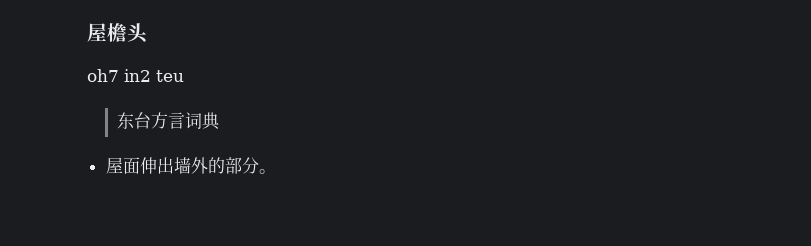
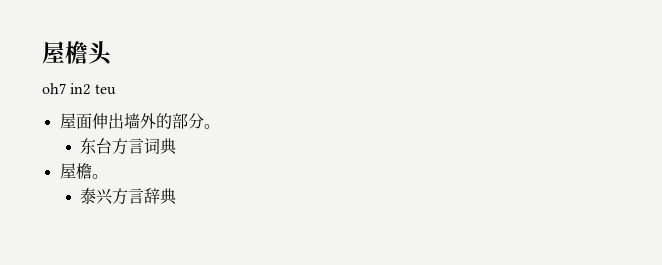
- 东台方言词典
+ 东台方言词典
+ 屋檐。
+ 泰兴方言辞典

